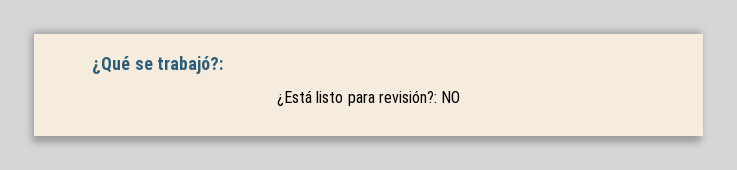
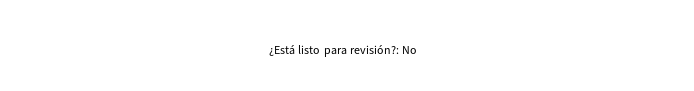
- ¿Qué se trabajó?:
- ¿Está listo para revisión?: NO
+ ¿Está listo para revisión?: No

